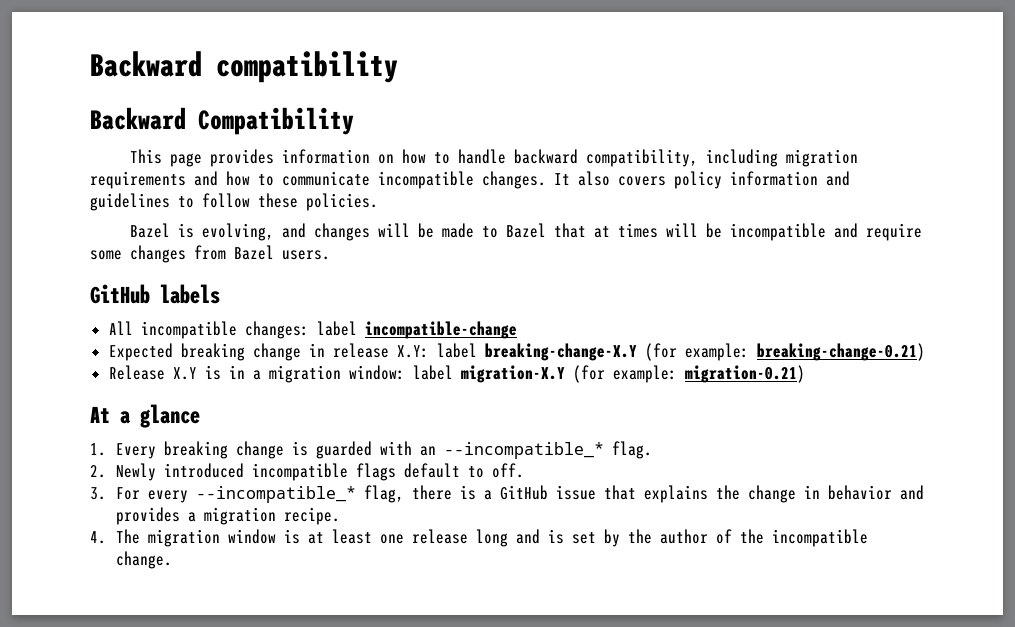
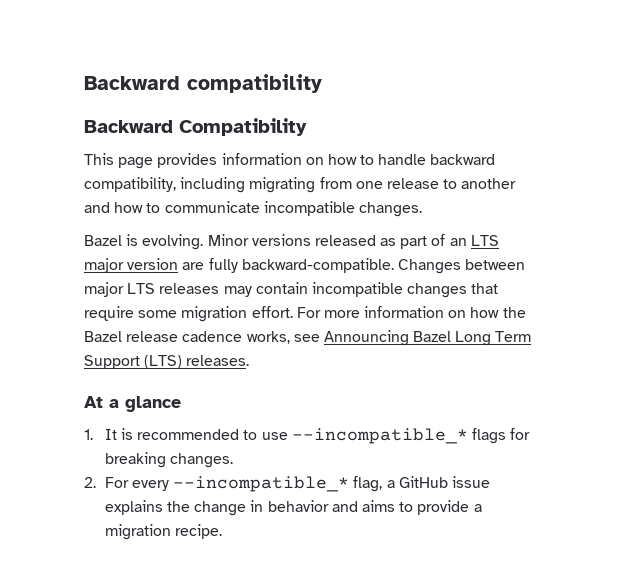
- This page provides information on how to handle backward compatibility, including migration requirements and how to communicate incompatible changes. It also covers policy information and guidelines to follow these policies.
- Bazel is evolving, and changes will be made to Bazel that at times will be incompatible and require some changes from Bazel users.
- GitHub labels
- All incompatible changes: label incompatible-change
- Expected breaking change in release X.Y: label breaking-change-X.Y (for example: breaking-change-0.21)
- Release X.Y is in a migration window: label migration-X.Y (for example: migration-0.21)
+ This page provides information on how to handle backward compatibility, including migrating from one release to another and how to communicate incompatible changes.
+ Bazel is evolving. Minor versions released as part of an LTS major version are fully backward-compatible. Changes between major LTS releases may contain incompatible changes that require some migration effort. For more information on how the Bazel release cadence works, see Announcing Bazel Long Term Support (LTS) releases.
  At a glance
- 1. Every breaking change is guarded with an --incompatible_* flag.
- 2. Newly introduced incompatible flags default to off.
- 3. For every --incompatible_* flag, there is a GitHub issue that explains the change in behavior and provides a migration recipe.
+ 1. It is recommended to use --incompatible_* flags for breaking changes.
+ 2. For every --incompatible_* flag, a GitHub issue explains the change in behavior and aims to provide a migration recipe.
- 4. The migration window is at least one release long and is set by the author of the incompatible change.

